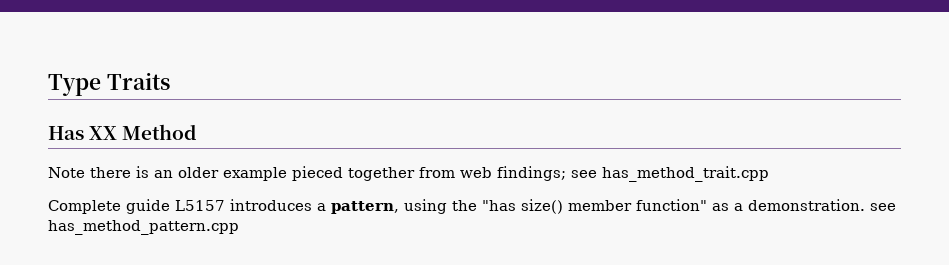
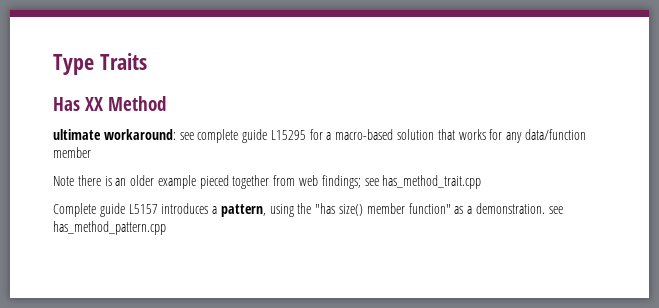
+ ultimate workaround: see complete guide L15295 for a macro-based solution that works for any data/function member

